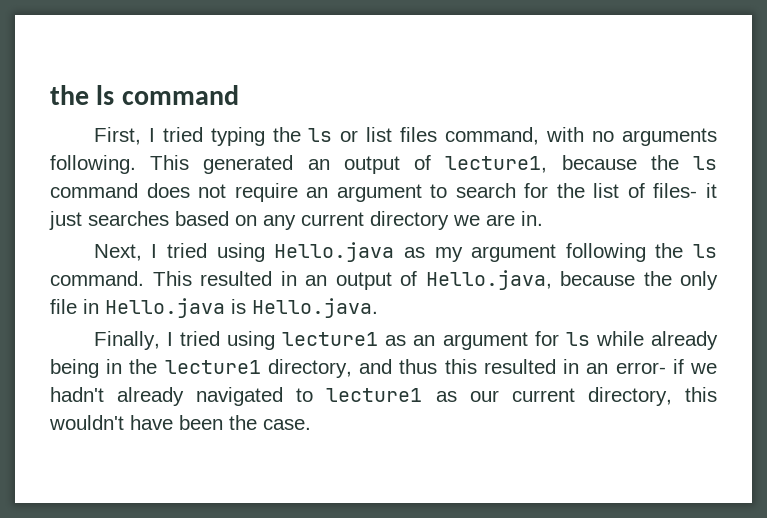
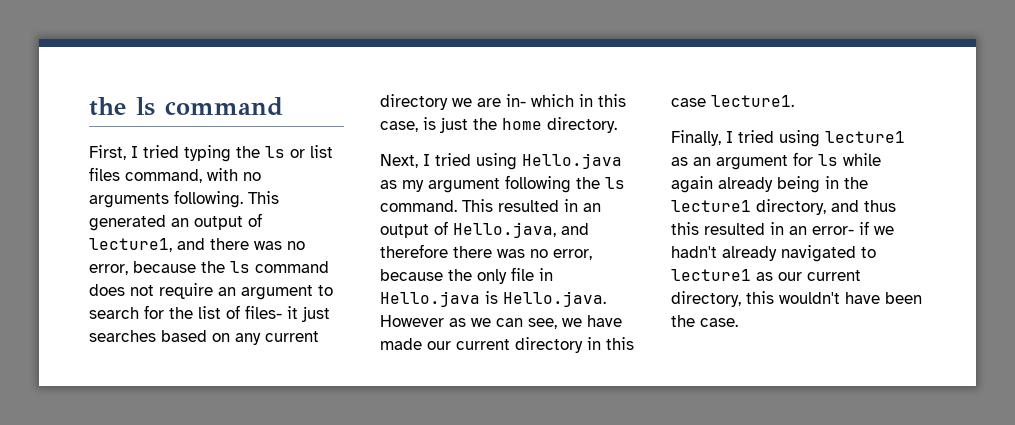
- This generated an output of lecture1, because the ls command does not require an argument to search for the list of files- it just searches based on any current directory we are in.
+ This generated an output of lecture1, and there was no error, because the ls command does not require an argument to search for the list of files- it just searches based on any current directory we are in- which in this case, is just the home directory.
- This resulted in an output of Hello.java, because the only file in Hello.java is Hello.java.
+ This resulted in an output of Hello.java, and therefore there was no error, because the only file in Hello.java is Hello.java. However as we can see, we have made our current directory in this case lecture1.
- Finally, I tried using lecture1 as an argument for ls while already being in the lecture1 directory, and thus this resulted in an error- if we hadn't already navigated to lecture1 as our current directory, this wouldn't have been the case.
+ Finally, I tried using lecture1 as an argument for ls while again already being in the lecture1 directory, and thus this resulted in an error- if we hadn't already navigated to lecture1 as our current directory, this wouldn't have been the case.

